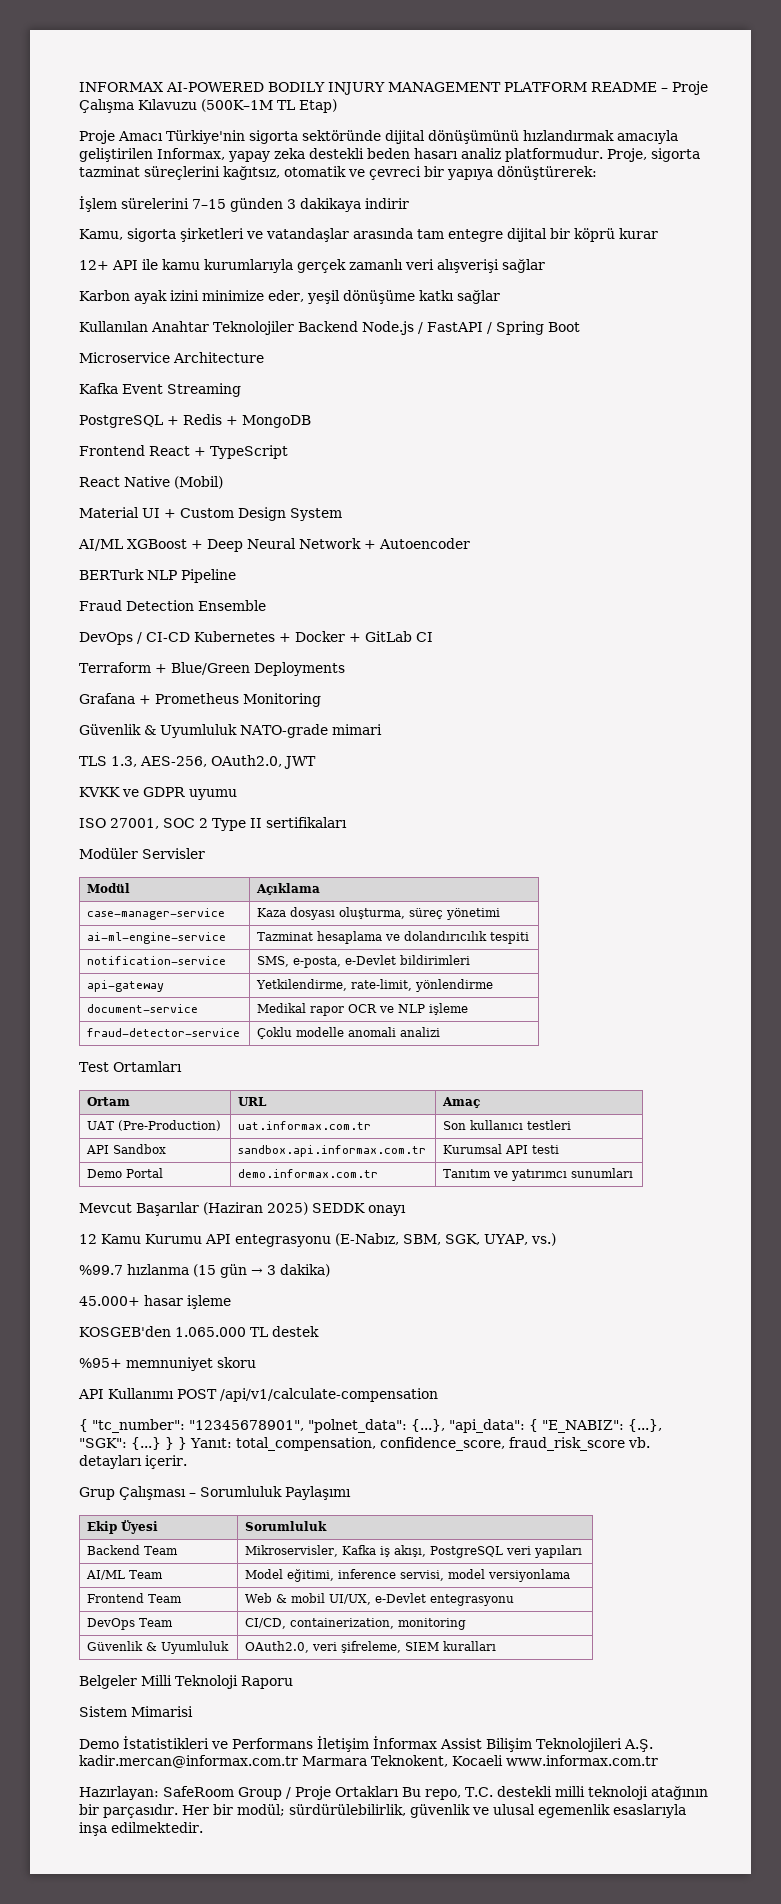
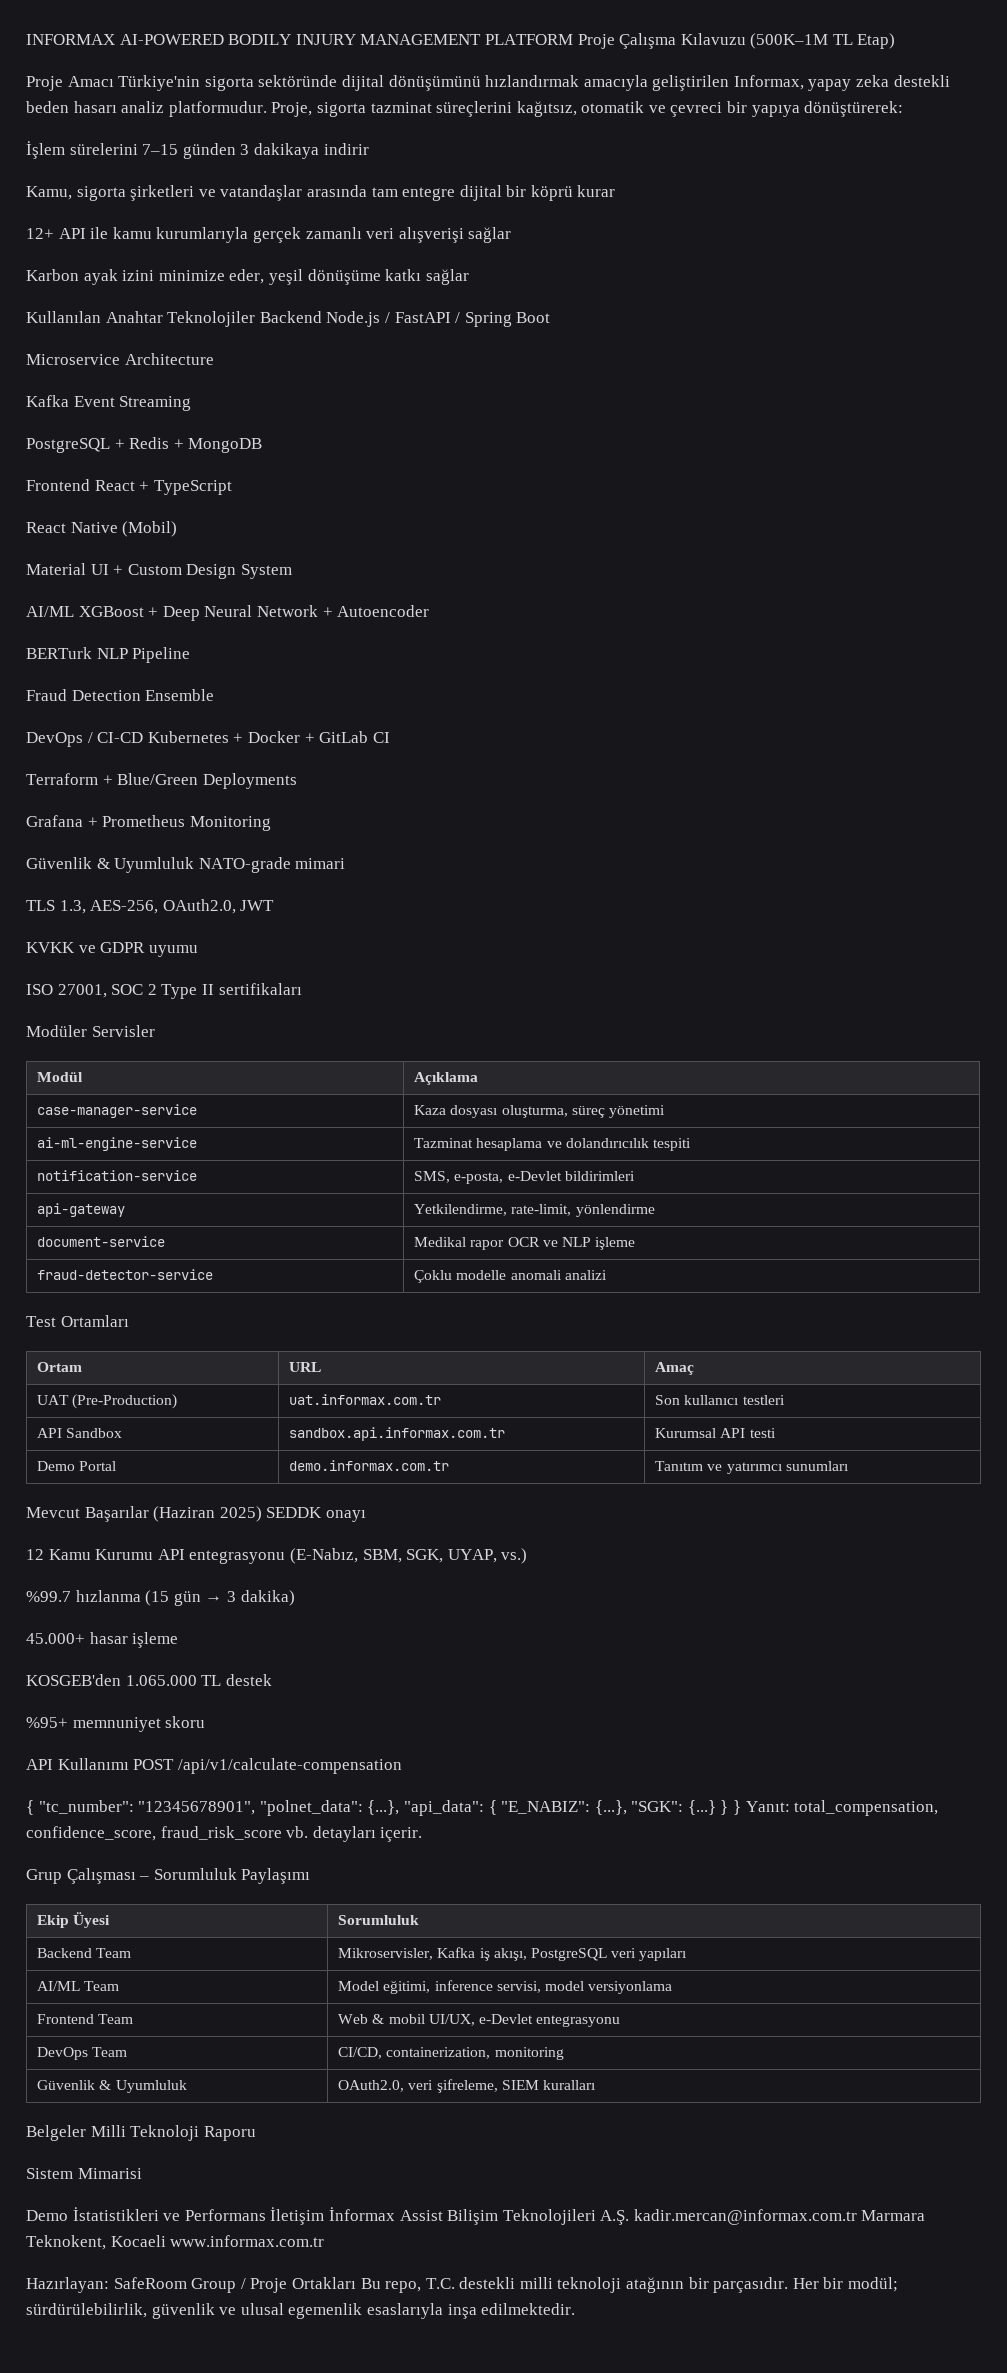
- INFORMAX AI-POWERED BODILY INJURY MANAGEMENT PLATFORM README – Proje Çalışma Kılavuzu (500K–1M TL Etap)
+ INFORMAX AI-POWERED BODILY INJURY MANAGEMENT PLATFORM Proje Çalışma Kılavuzu (500K–1M TL Etap)

